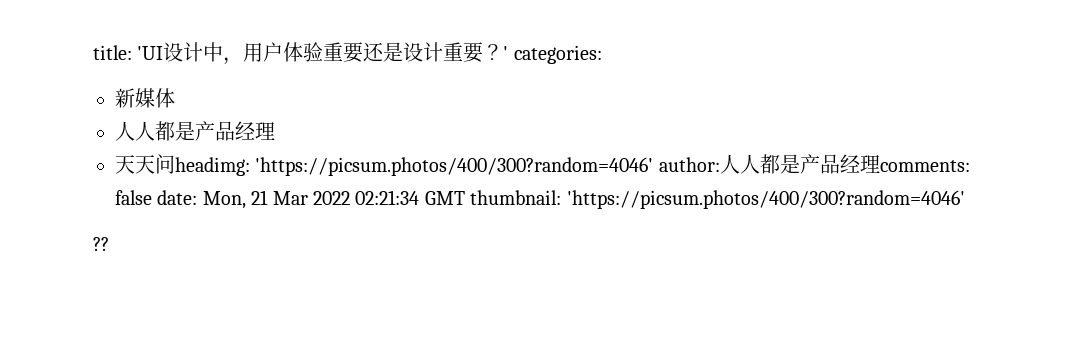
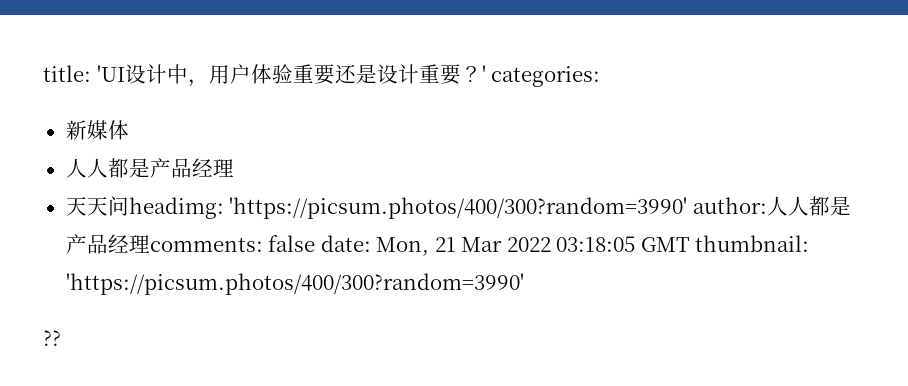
- 天天问headimg: 'https://picsum.photos/400/300?random=4046' author:人人都是产品经理comments: false date: Mon, 21 Mar 2022 02:21:34 GMT thumbnail: 'https://picsum.photos/400/300?random=4046'
+ 天天问headimg: 'https://picsum.photos/400/300?random=3990' author:人人都是产品经理comments: false date: Mon, 21 Mar 2022 03:18:05 GMT thumbnail: 'https://picsum.photos/400/300?random=3990'

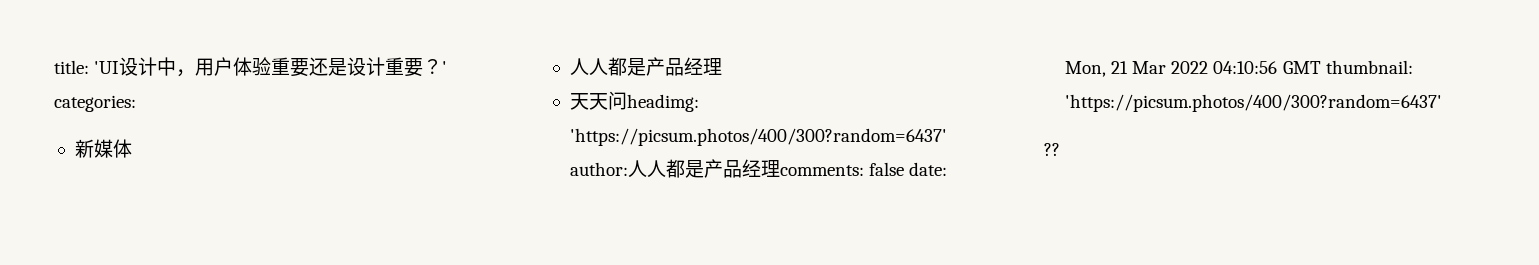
- 天天问headimg: 'https://picsum.photos/400/300?random=3990' author:人人都是产品经理comments: false date: Mon, 21 Mar 2022 03:18:05 GMT thumbnail: 'https://picsum.photos/400/300?random=3990'
+ 天天问headimg: 'https://picsum.photos/400/300?random=6437' author:人人都是产品经理comments: false date: Mon, 21 Mar 2022 04:10:56 GMT thumbnail: 'https://picsum.photos/400/300?random=6437'

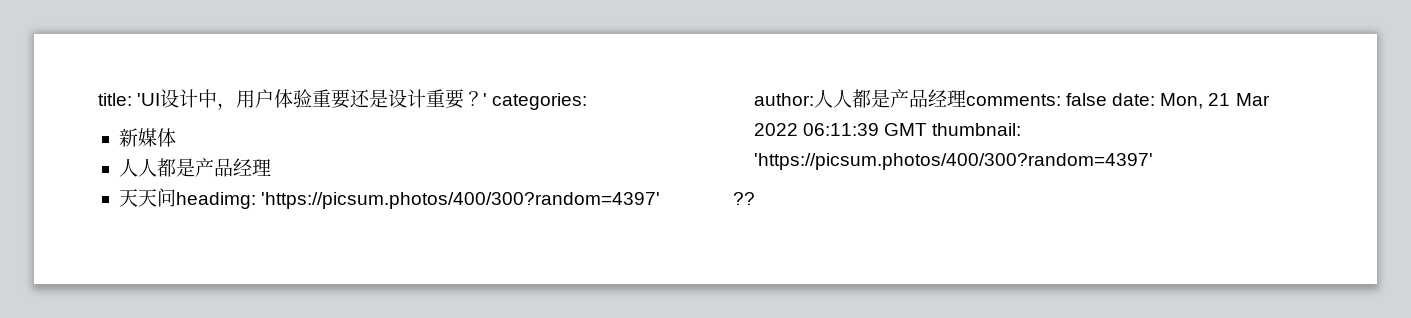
- 天天问headimg: 'https://picsum.photos/400/300?random=6437' author:人人都是产品经理comments: false date: Mon, 21 Mar 2022 04:10:56 GMT thumbnail: 'https://picsum.photos/400/300?random=6437'
+ 天天问headimg: 'https://picsum.photos/400/300?random=4397' author:人人都是产品经理comments: false date: Mon, 21 Mar 2022 06:11:39 GMT thumbnail: 'https://picsum.photos/400/300?random=4397'

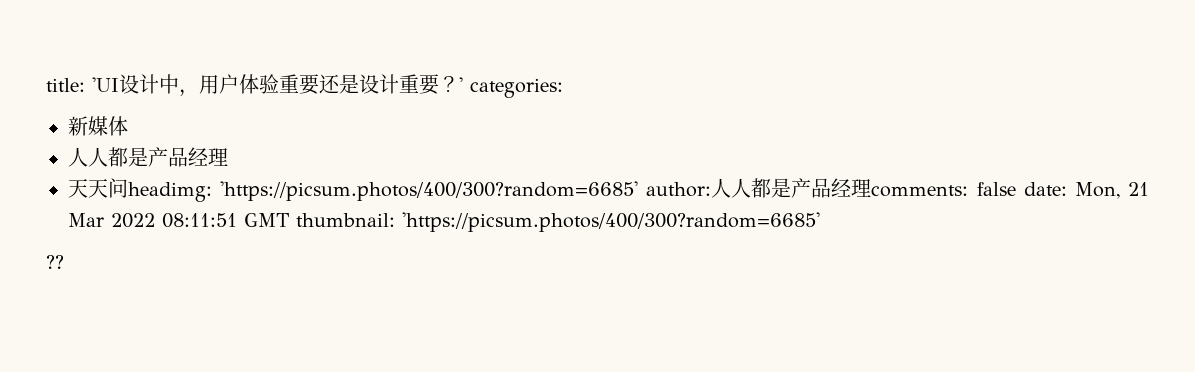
- 天天问headimg: 'https://picsum.photos/400/300?random=4397' author:人人都是产品经理comments: false date: Mon, 21 Mar 2022 06:11:39 GMT thumbnail: 'https://picsum.photos/400/300?random=4397'
+ 天天问headimg: 'https://picsum.photos/400/300?random=6685' author:人人都是产品经理comments: false date: Mon, 21 Mar 2022 08:11:51 GMT thumbnail: 'https://picsum.photos/400/300?random=6685'

